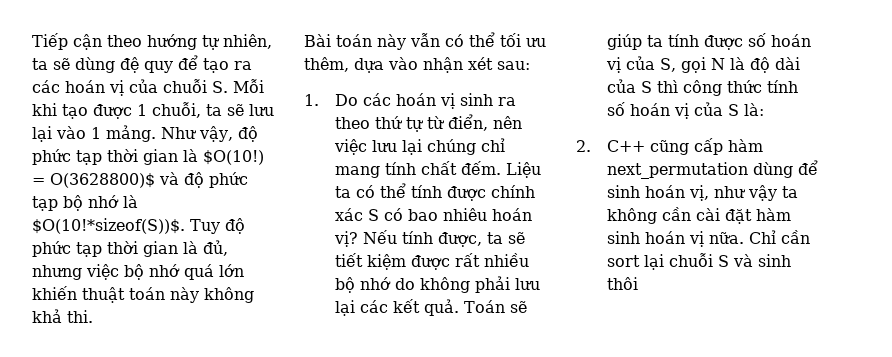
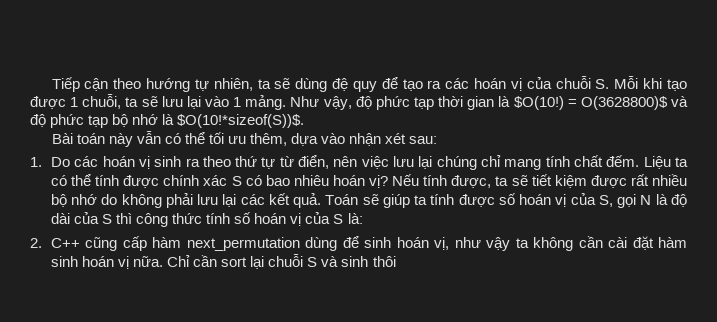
- Tuy độ phức tạp thời gian là đủ, nhưng việc bộ nhớ quá lớn khiến thuật toán này không khả thi.

